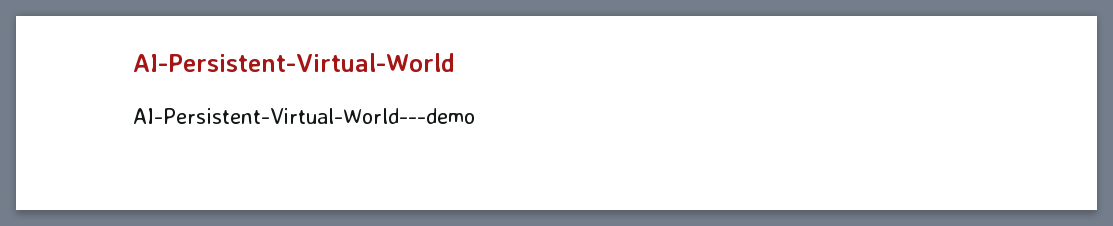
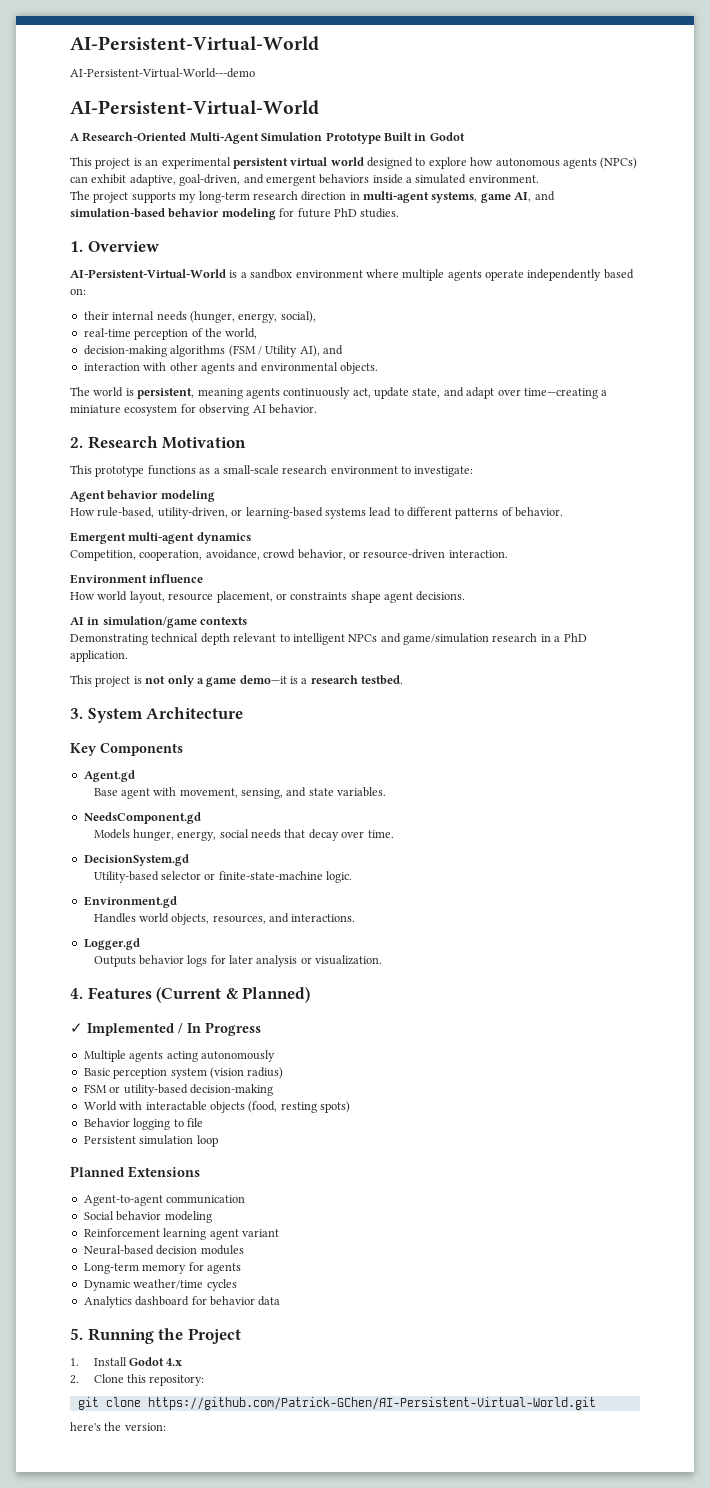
  AI-Persistent-Virtual-World---demo
+ AI-Persistent-Virtual-World
+ A Research-Oriented Multi-Agent Simulation Prototype Built in Godot
+ This project is an experimental persistent virtual world designed to explore how autonomous agents (NPCs) can exhibit adaptive, goal-driven, and emergent behaviors inside a simulated environment.
+ The project supports my long-term research direction in multi-agent systems, game AI, and simulation-based behavior modeling for future PhD studies.
+ 1. Overview
+ AI-Persistent-Virtual-World is a sandbox environment where multiple agents operate independently based on:
+ their internal needs (hunger, energy, social),
+ real-time perception of the world,
+ decision-making algorithms (FSM / Utility AI), and
+ interaction with other agents and environmental objects.
+ The world is persistent, meaning agents continuously act, update state, and adapt over time—creating a miniature ecosystem for observing AI behavior.
+ 2. Research Motivation
+ This prototype functions as a small-scale research environment to investigate:
+ Agent behavior modeling
+ How rule-based, utility-driven, or learning-based systems lead to different patterns of behavior.
+ Emergent multi-agent dynamics
+ Competition, cooperation, avoidance, crowd behavior, or resource-driven interaction.
+ Environment influence
+ How world layout, resource placement, or constraints shape agent decisions.
+ AI in simulation/game contexts
+ Demonstrating technical depth relevant to intelligent NPCs and game/simulation research in a PhD application.
+ This project is not only a game demo—it is a research testbed.
+ 3. System Architecture
+ Key Components
+ Agent.gd
+ Base agent with movement, sensing, and state variables.
+ NeedsComponent.gd
+ Models hunger, energy, social needs that decay over time.
+ DecisionSystem.gd
+ Utility-based selector or finite-state-machine logic.
+ Environment.gd
+ Handles world objects, resources, and interactions.
+ Logger.gd
+ Outputs behavior logs for later analysis or visualization.
+ 4. Features (Current & Planned)
+ ✓ Implemented / In Progress
+ Multiple agents acting autonomously
+ Basic perception system (vision radius)
+ FSM or utility-based decision-making
+ World with interactable objects (food, resting spots)
+ Behavior logging to file
+ Persistent simulation loop
+ Planned Extensions
+ Agent-to-agent communication
+ Social behavior modeling
+ Reinforcement learning agent variant
+ Neural-based decision modules
+ Long-term memory for agents
+ Dynamic weather/time cycles
+ Analytics dashboard for behavior data
+ 5. Running the Project
+ 1. Install Godot 4.x
+ 2. Clone this repository:
+ git clone https://github.com/Patrick-GChen/AI-Persistent-Virtual-World.git
+ here's the version:

